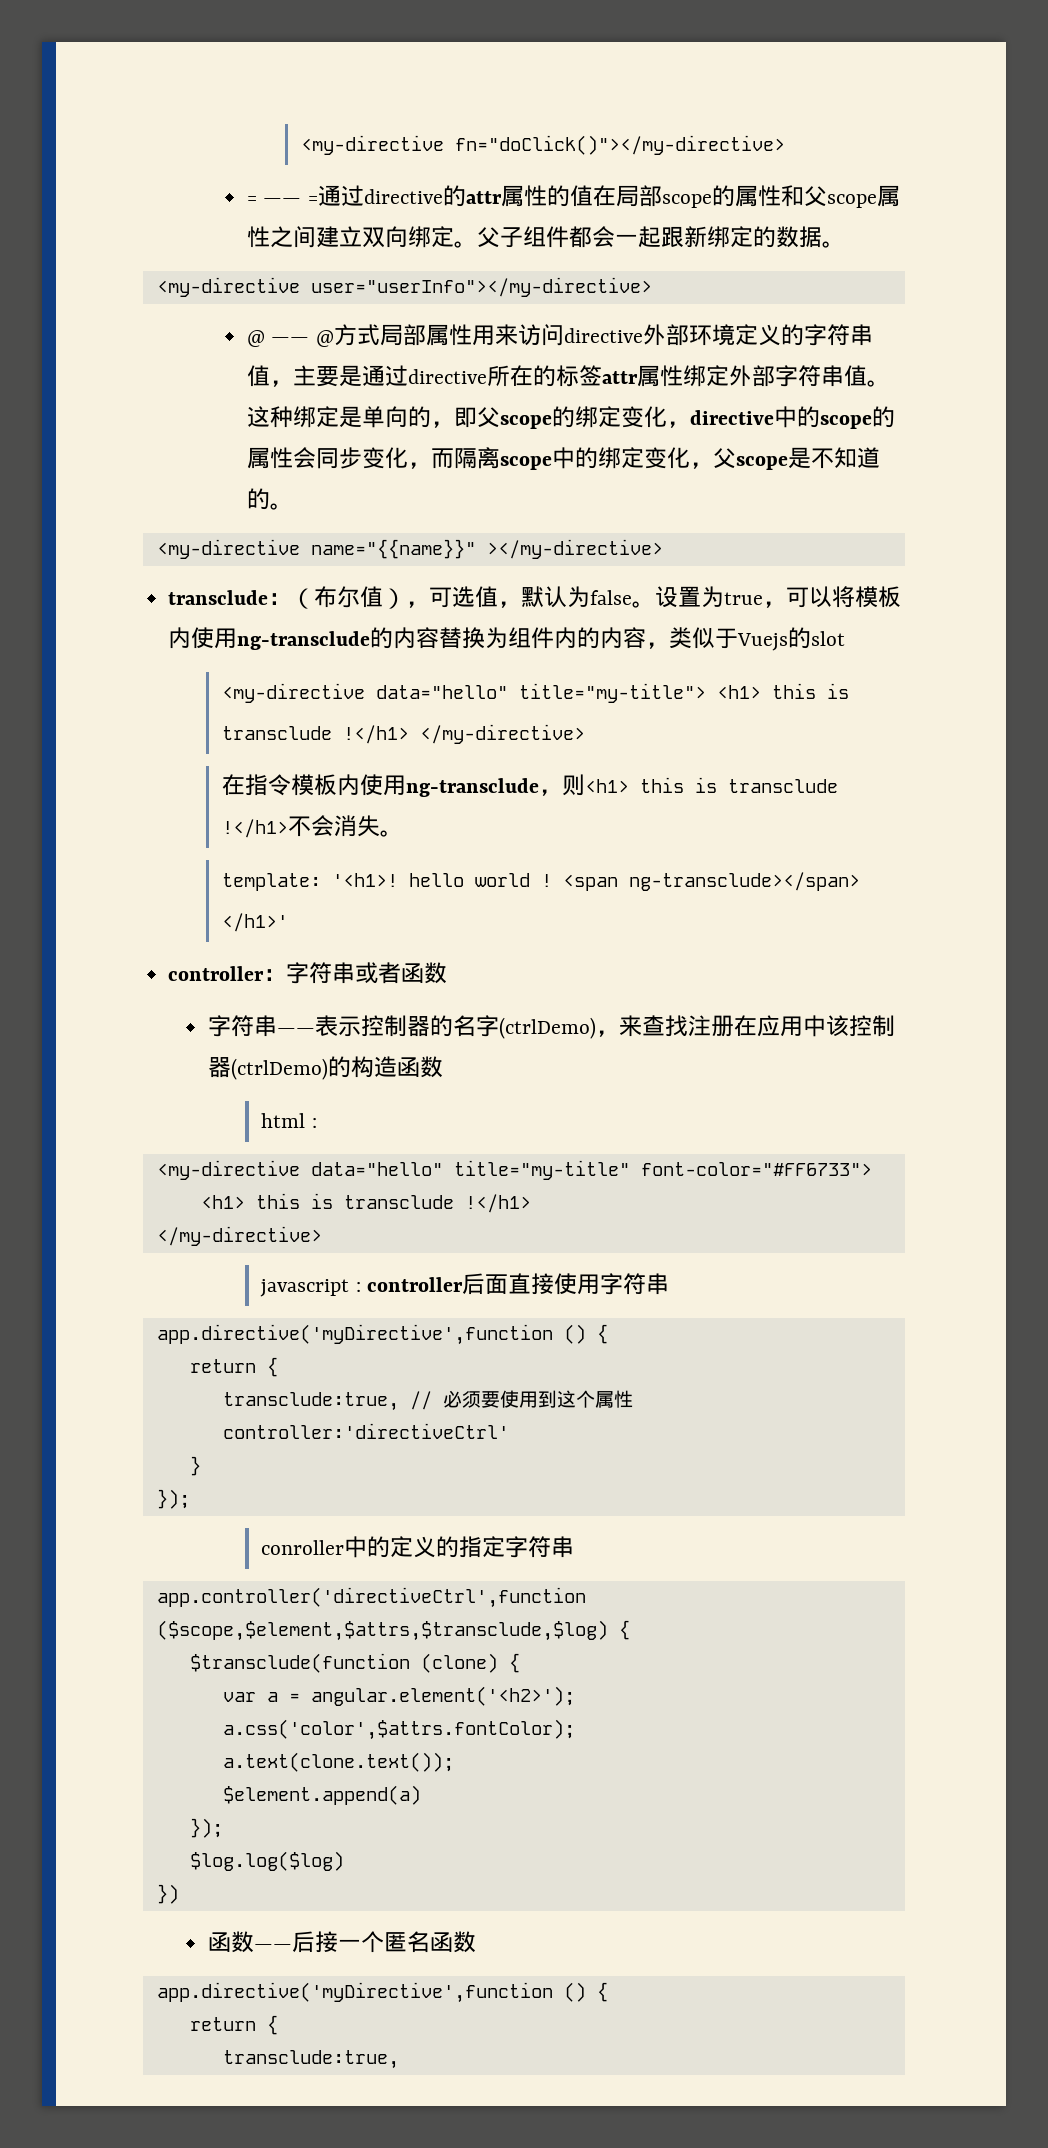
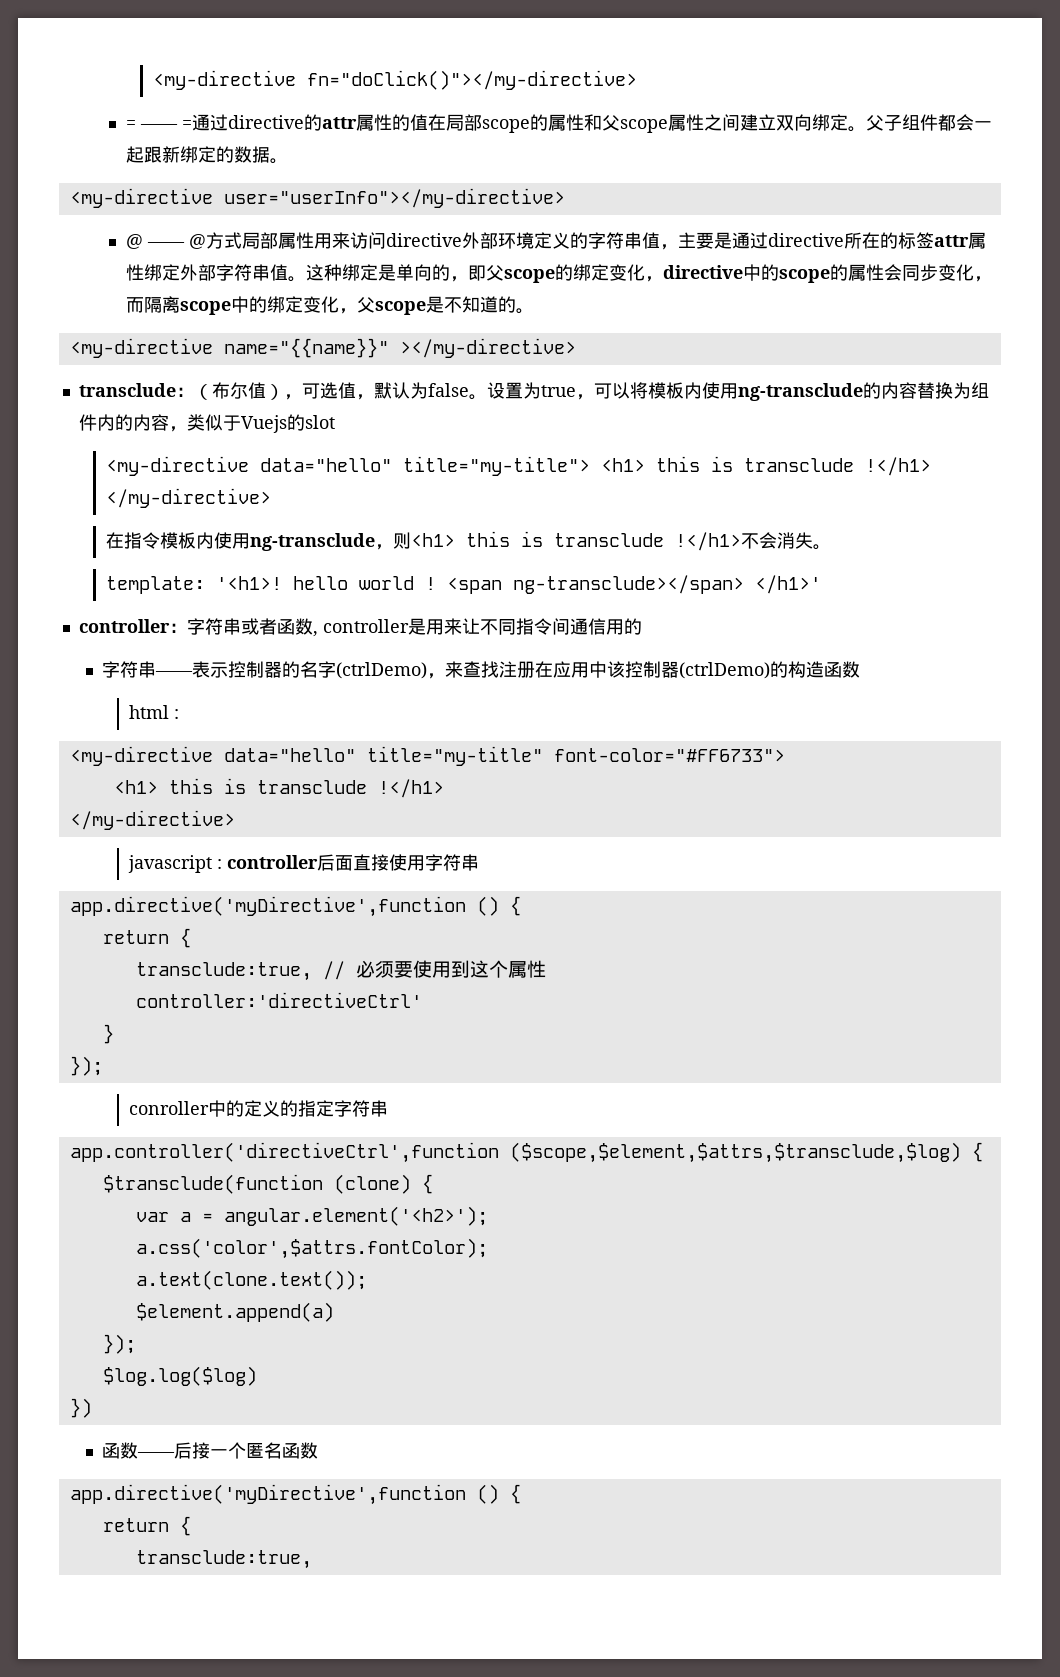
- controller：字符串或者函数
+ controller：字符串或者函数, controller是用来让不同指令间通信用的

